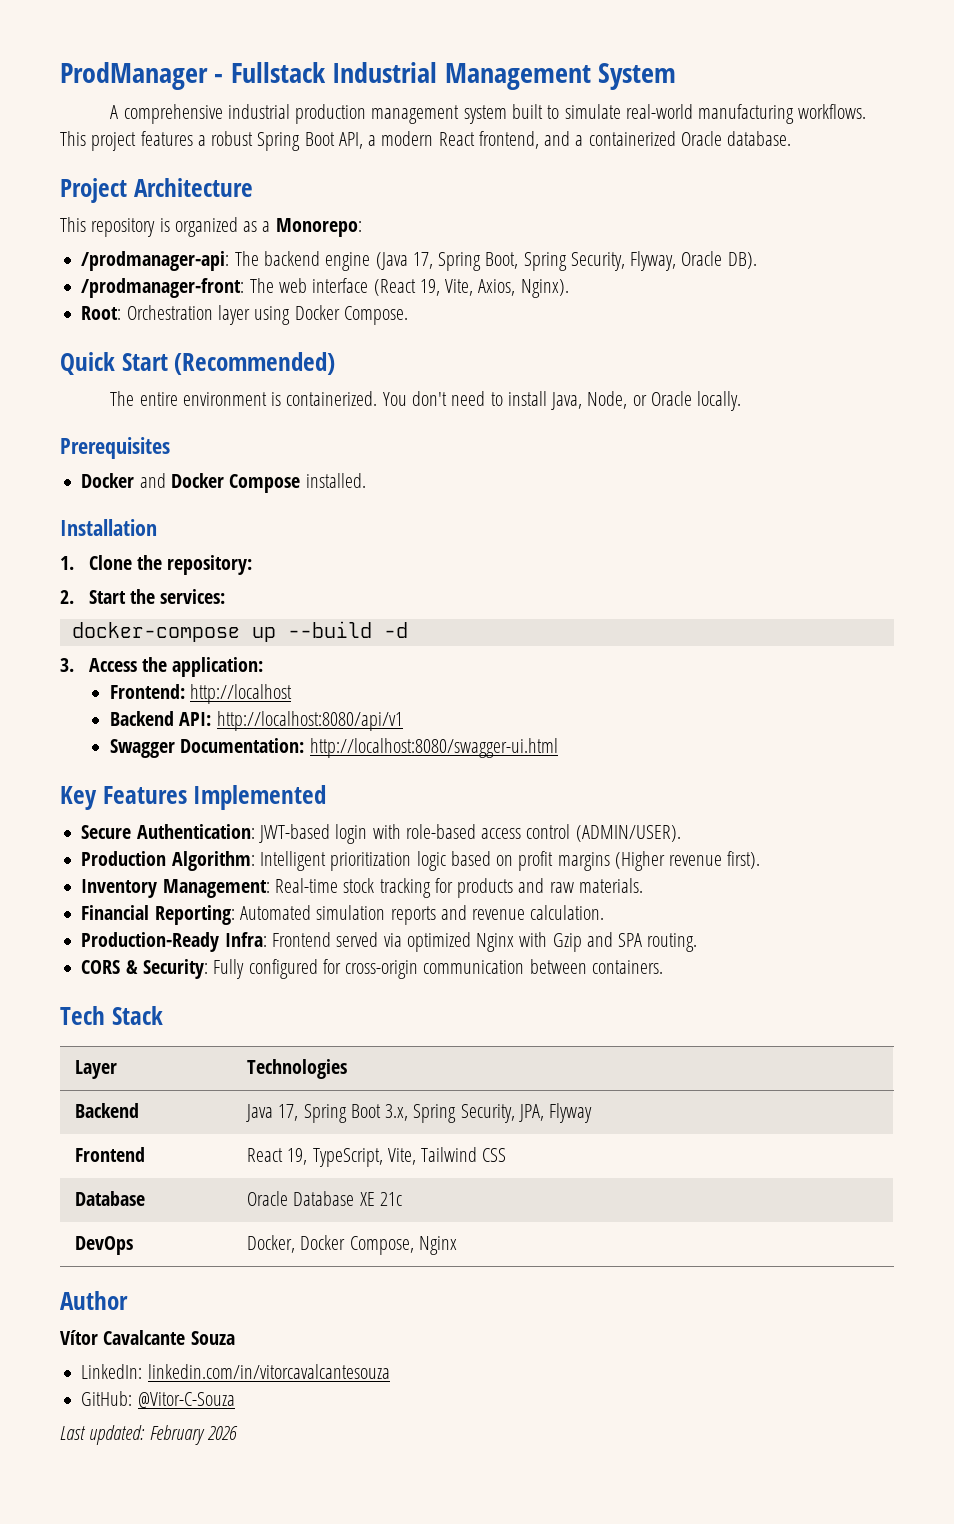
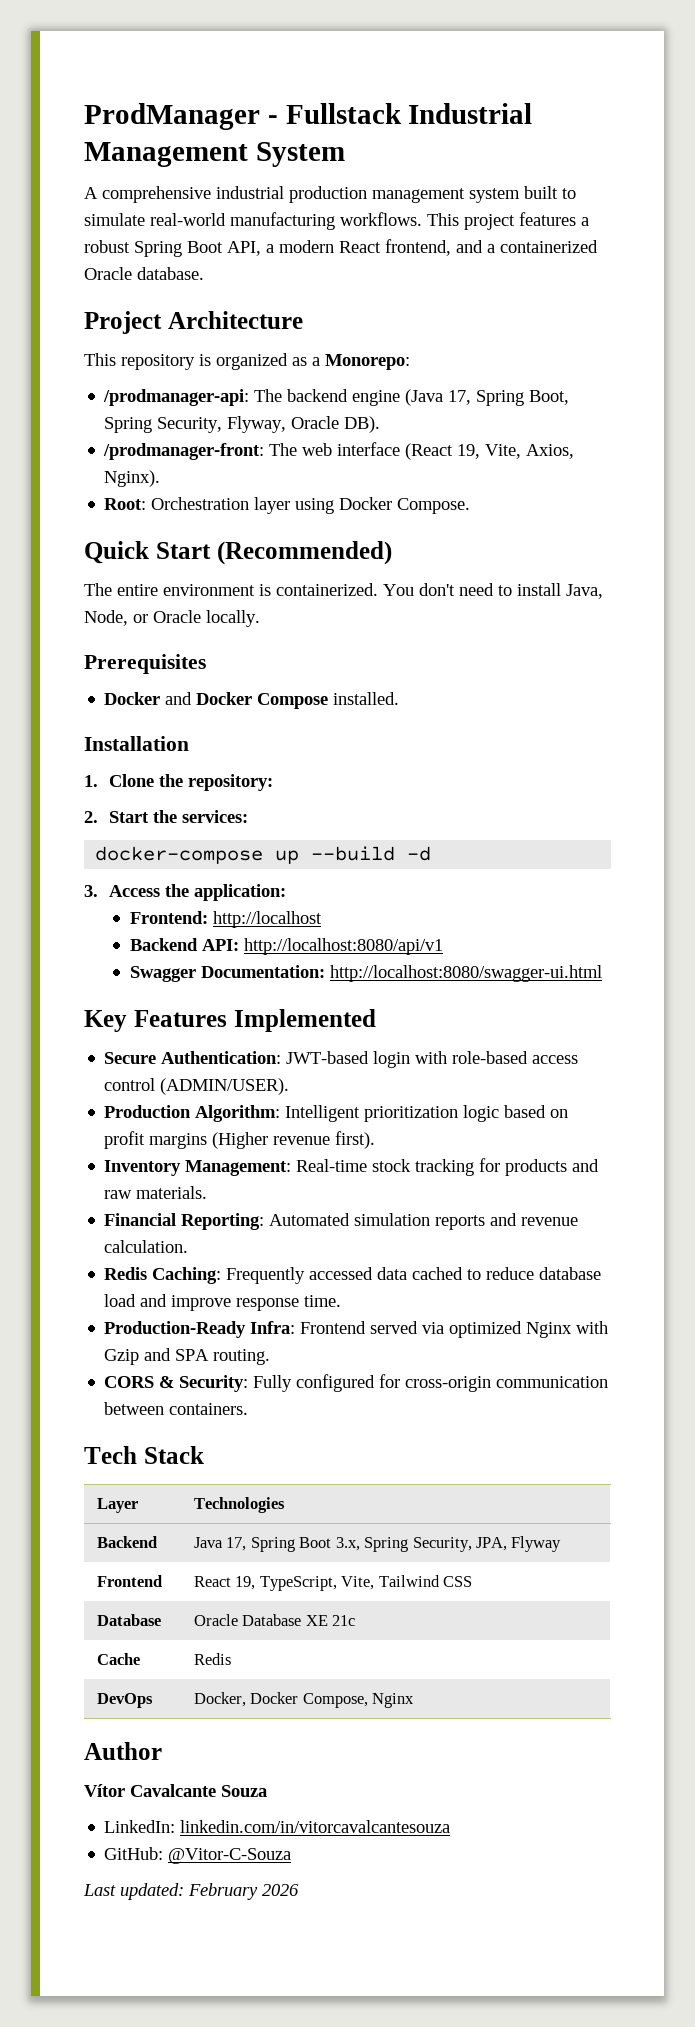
+ Redis Caching: Frequently accessed data cached to reduce database load and improve response time.
+ Cache | Redis

